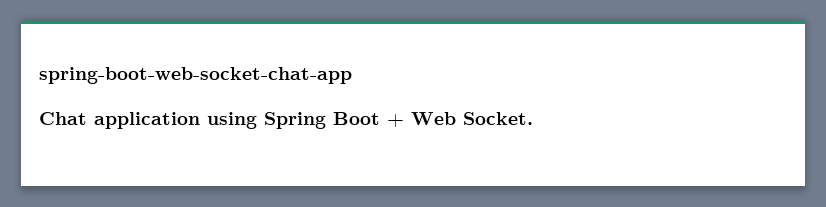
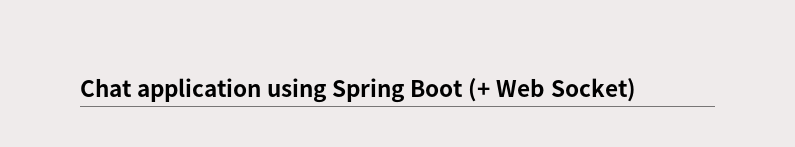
- spring-boot-web-socket-chat-app
- Chat application using Spring Boot + Web Socket.
+ Chat application using Spring Boot (+ Web Socket)

